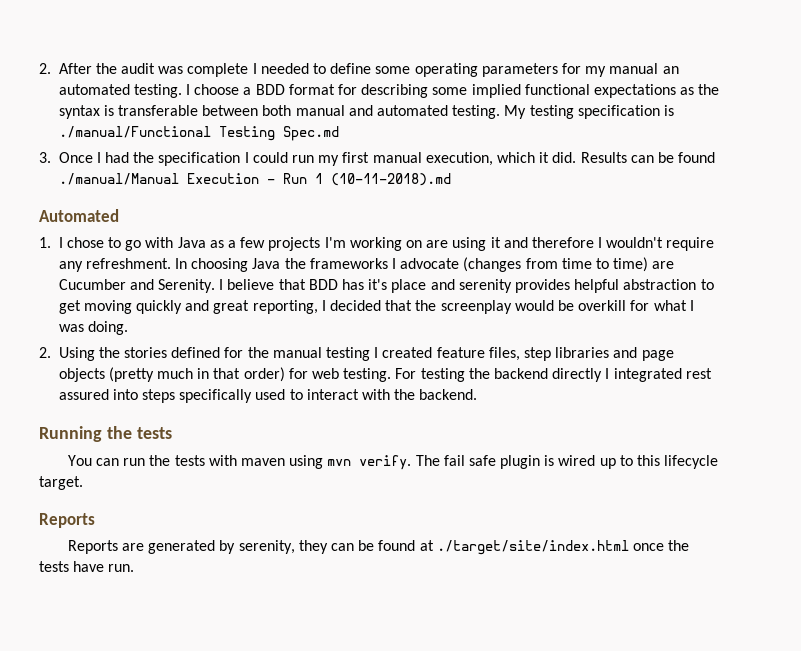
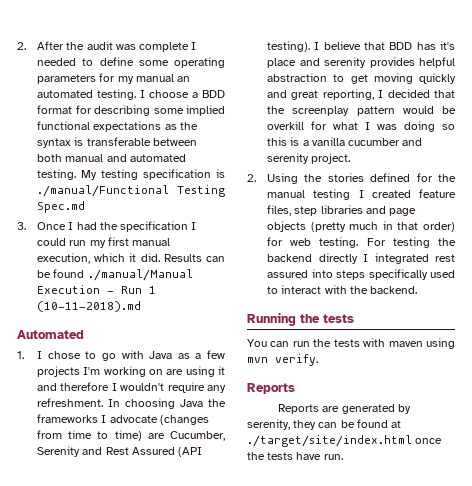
- In choosing Java the frameworks I advocate (changes from time to time) are Cucumber and Serenity.
+ In choosing Java the frameworks I advocate (changes from time to time) are Cucumber, Serenity and Rest Assured (API testing).
- I believe that BDD has it's place and serenity provides helpful abstraction to get moving quickly and great reporting, I decided that the screenplay would be overkill for what I was doing.
+ I believe that BDD has it's place and serenity provides helpful abstraction to get moving quickly and great reporting, I decided that the screenplay pattern would be overkill for what I was doing so this is a vanilla cucumber and serenity project.
- The fail safe plugin is wired up to this lifecycle target.

